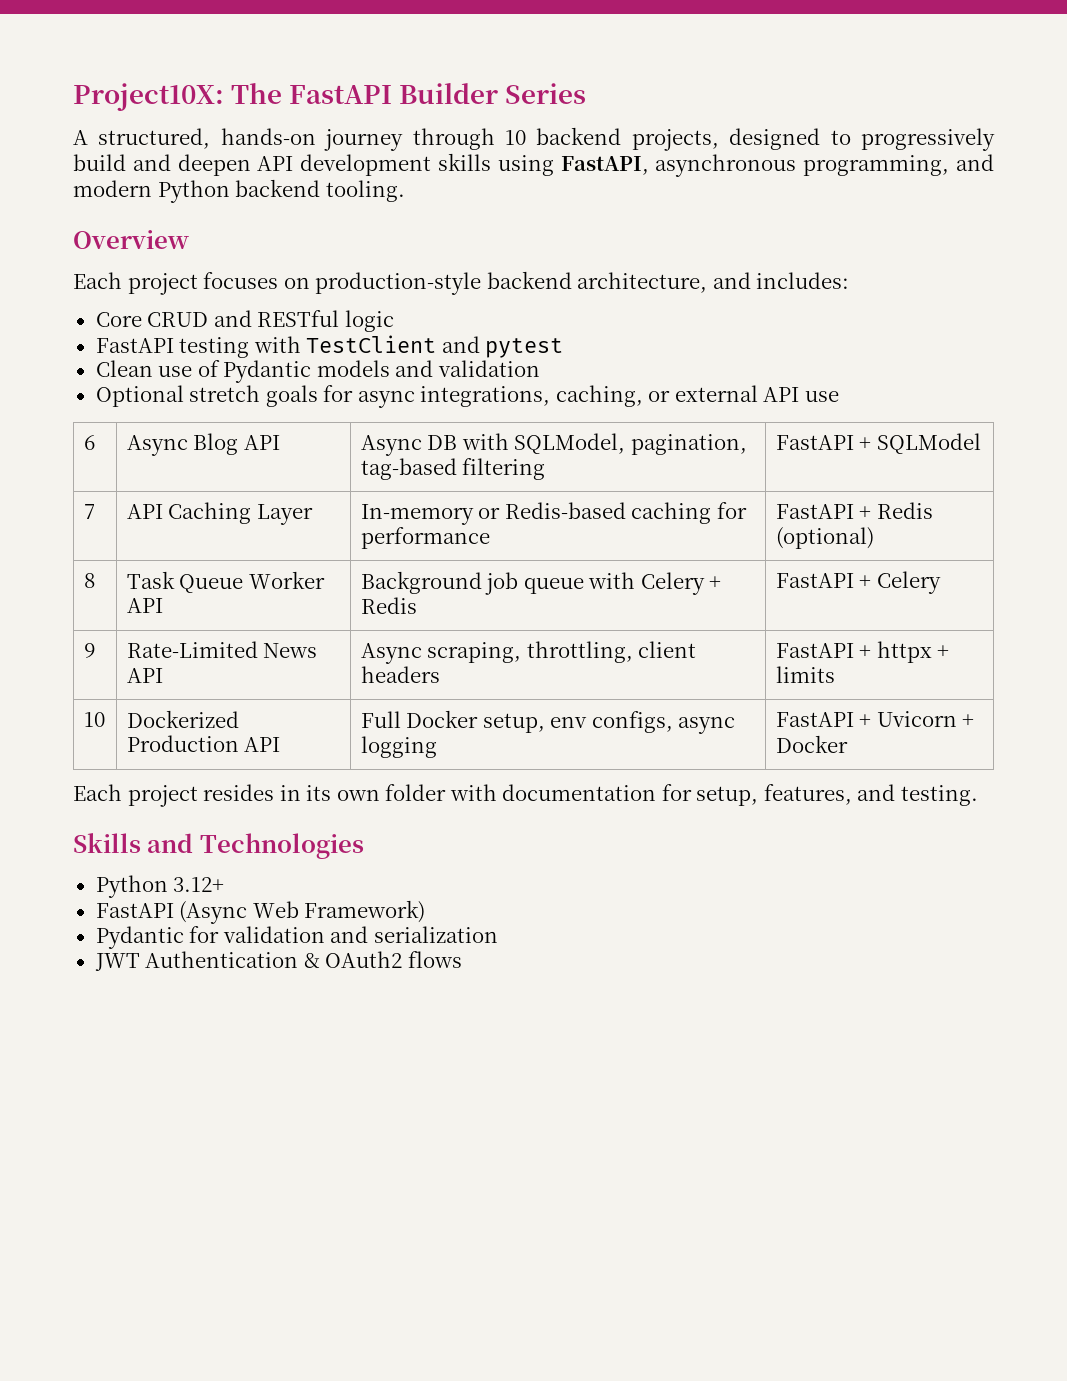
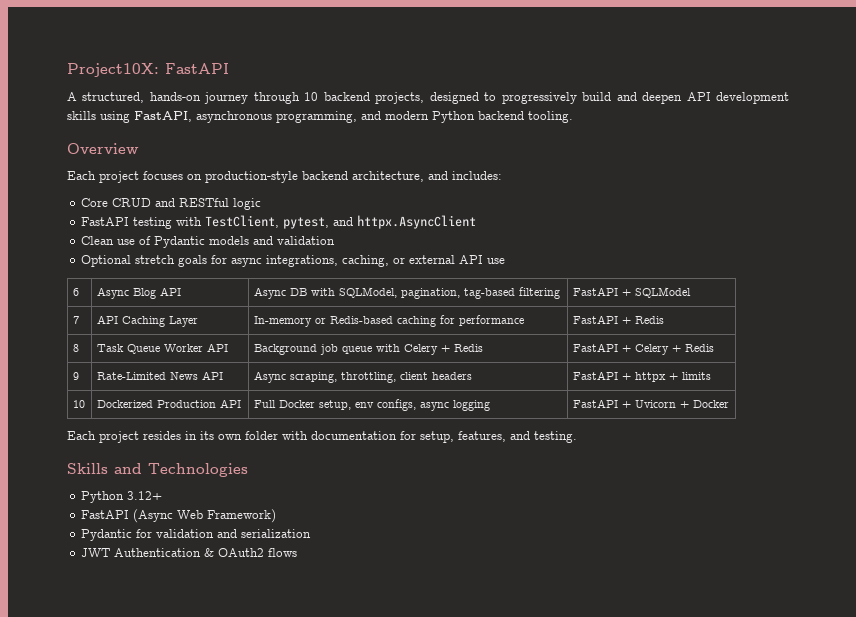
- Project10X: The FastAPI Builder Series
+ Project10X: FastAPI
- FastAPI testing with TestClient and pytest
+ FastAPI testing with TestClient, pytest, and httpx.AsyncClient
- 7 | API Caching Layer | In-memory or Redis-based caching for performance | FastAPI + Redis (optional)
+ 7 | API Caching Layer | In-memory or Redis-based caching for performance | FastAPI + Redis
- 8 | Task Queue Worker API | Background job queue with Celery + Redis | FastAPI + Celery
+ 8 | Task Queue Worker API | Background job queue with Celery + Redis | FastAPI + Celery + Redis

